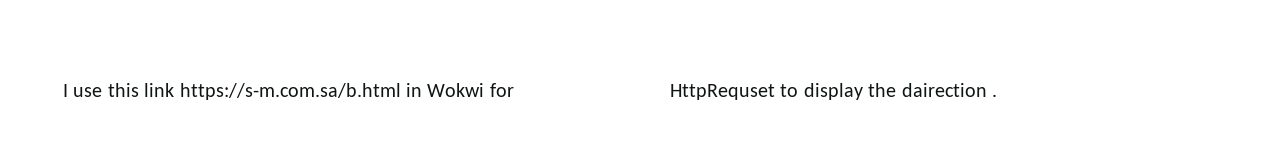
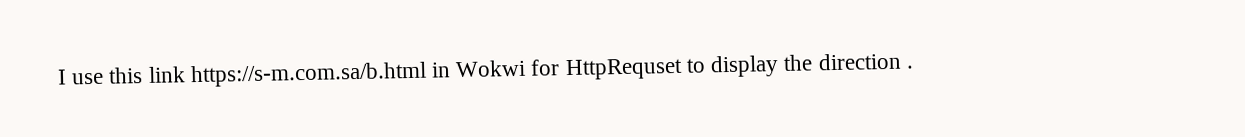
- I use this link https://s-m.com.sa/b.html in Wokwi for HttpRequset to display the dairection .
+ I use this link https://s-m.com.sa/b.html in Wokwi for HttpRequset to display the direction .

